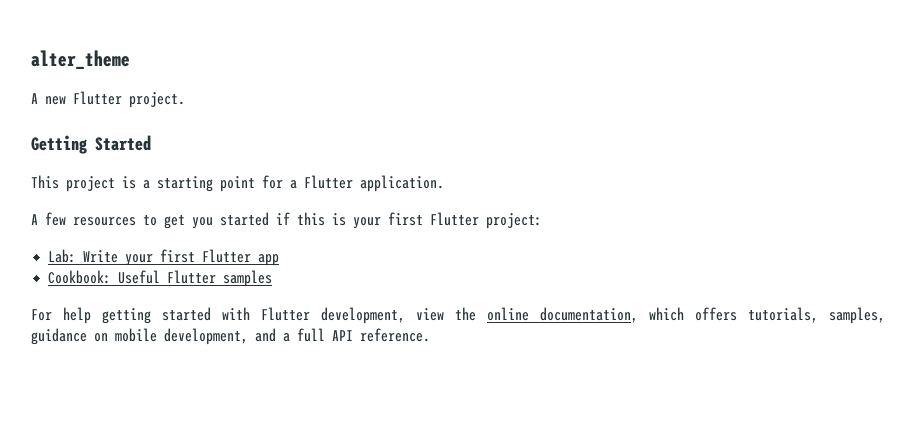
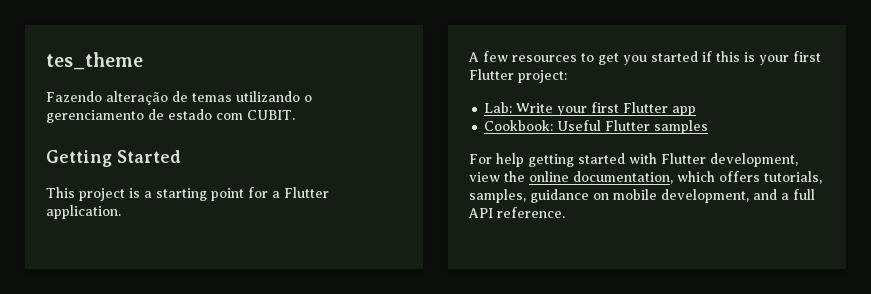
- alter_theme
- A new Flutter project.
+ tes_theme
+ Fazendo alteração de temas utilizando o gerenciamento de estado com CUBIT.

